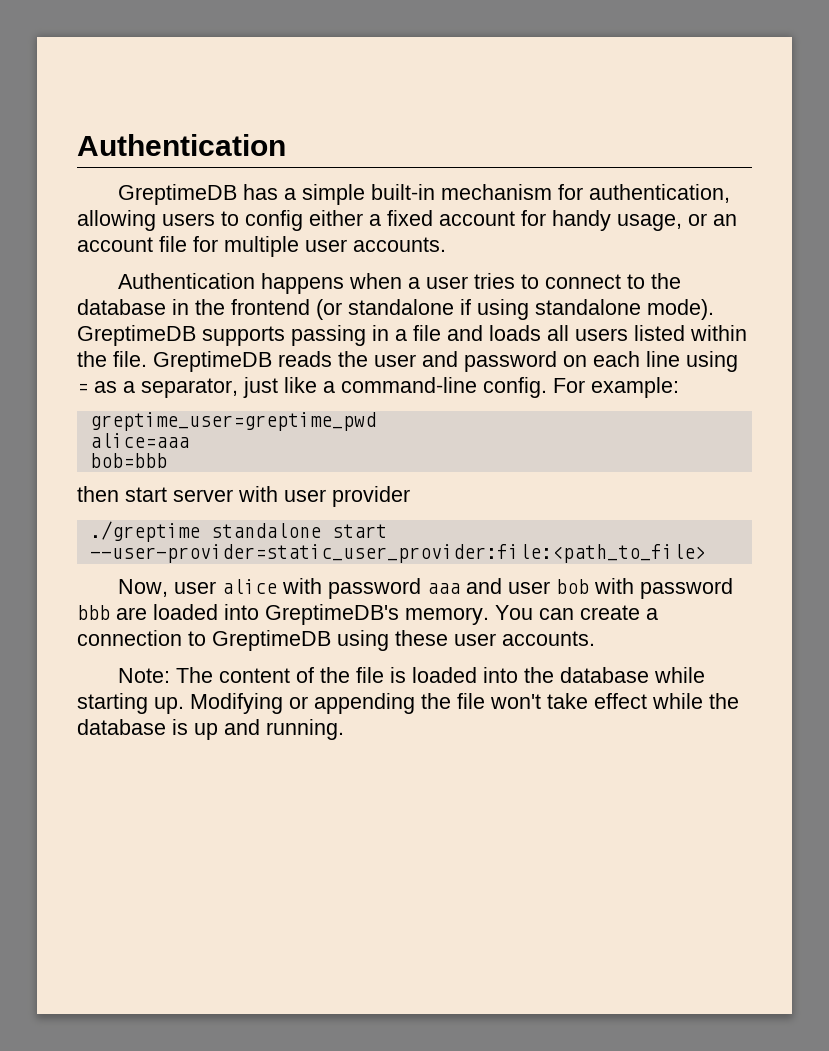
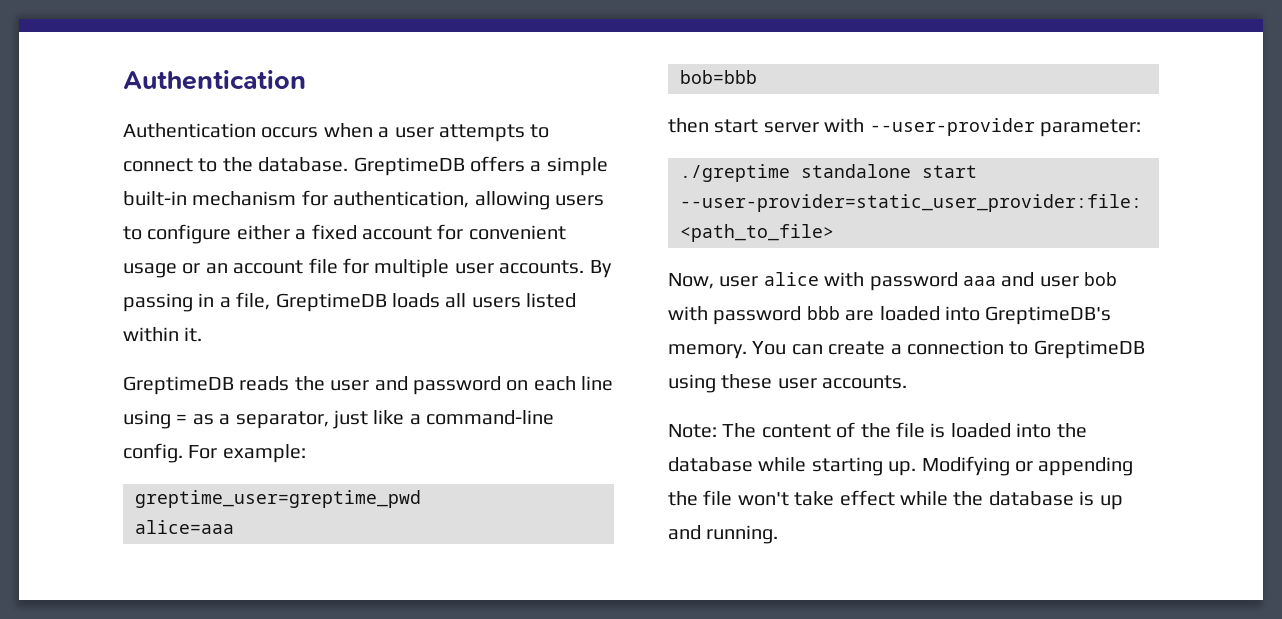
- GreptimeDB has a simple built-in mechanism for authentication, allowing users to config either a fixed account for handy usage, or an account file for multiple user accounts.
- Authentication happens when a user tries to connect to the database in the frontend (or standalone if using standalone mode). GreptimeDB supports passing in a file and loads all users listed within the file. GreptimeDB reads the user and password on each line using = as a separator, just like a command-line config.
+ Authentication occurs when a user attempts to connect to the database. GreptimeDB offers a simple built-in mechanism for authentication, allowing users to configure either a fixed account for convenient usage or an account file for multiple user accounts. By passing in a file, GreptimeDB loads all users listed within it.
+ GreptimeDB reads the user and password on each line using = as a separator, just like a command-line config.
- then start server with user provider
+ then start server with --user-provider parameter:

